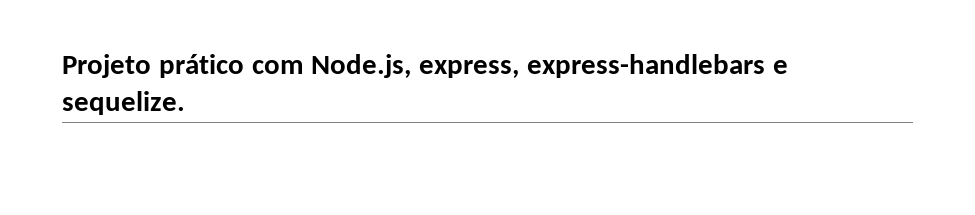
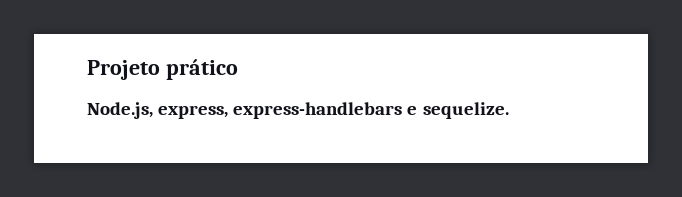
- Projeto prático com Node.js, express, express-handlebars e sequelize.
+ Projeto prático
+ Node.js, express, express-handlebars e sequelize.

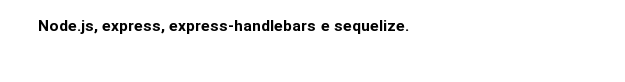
- Projeto prático

